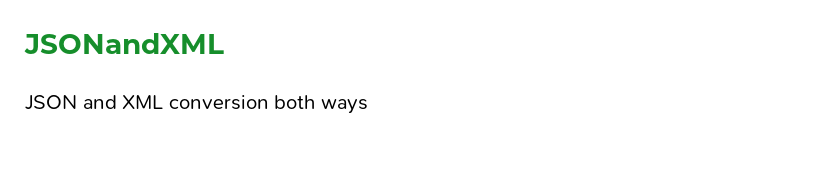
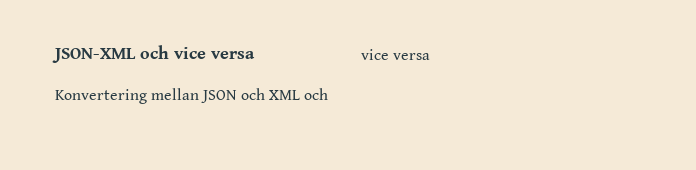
- JSONandXML
- JSON and XML conversion both ways
+ JSON-XML och vice versa
+ Konvertering mellan JSON och XML och vice versa

